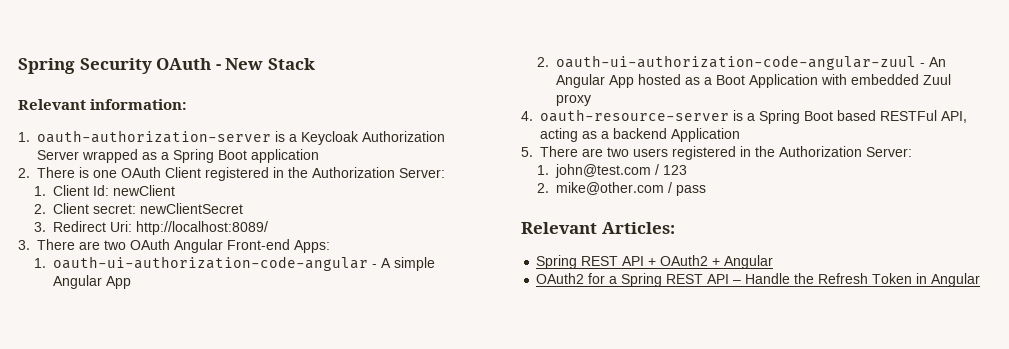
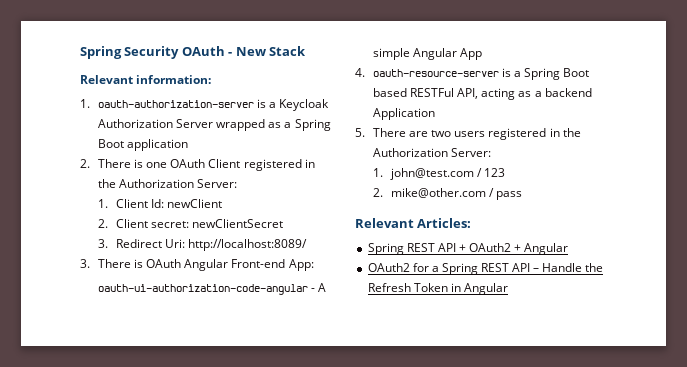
- 3. There are two OAuth Angular Front-end Apps:
- 1. oauth-ui-authorization-code-angular - A simple Angular App
+ 3. There is OAuth Angular Front-end App:
+ oauth-ui-authorization-code-angular - A simple Angular App
- 2. oauth-ui-authorization-code-angular-zuul - An Angular App hosted as a Boot Application with embedded Zuul proxy

